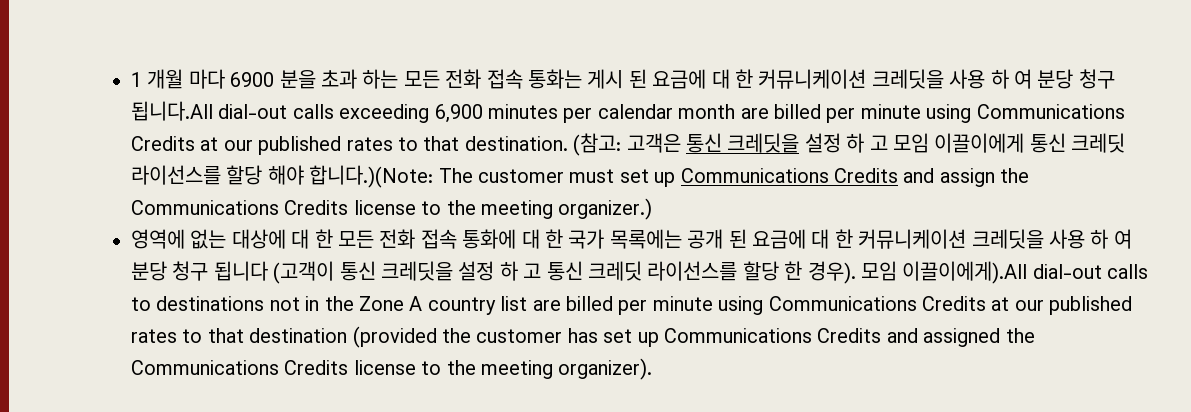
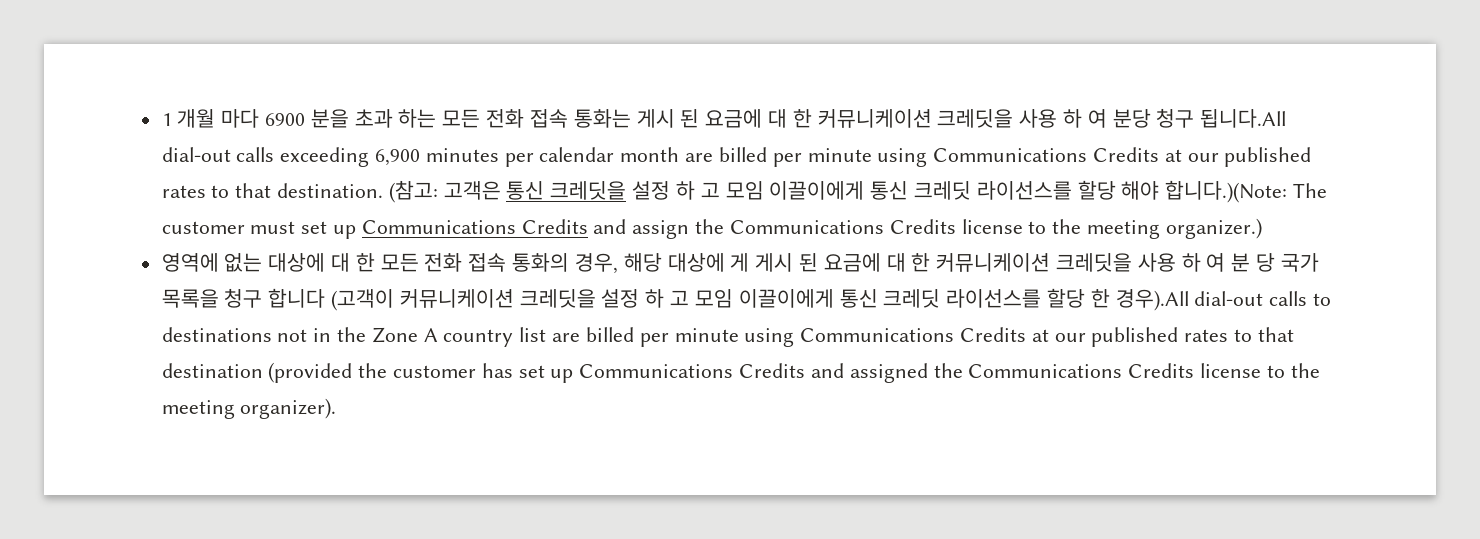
- 영역에 없는 대상에 대 한 모든 전화 접속 통화에 대 한 국가 목록에는 공개 된 요금에 대 한 커뮤니케이션 크레딧을 사용 하 여 분당 청구 됩니다 (고객이 통신 크레딧을 설정 하 고 통신 크레딧 라이선스를 할당 한 경우). 모임 이끌이에게).All dial-out calls to destinations not in the Zone A country list are billed per minute using Communications Credits at our published rates to that destination (provided the customer has set up Communications Credits and assigned the Communications Credits license to the meeting organizer).
+ 영역에 없는 대상에 대 한 모든 전화 접속 통화의 경우, 해당 대상에 게 게시 된 요금에 대 한 커뮤니케이션 크레딧을 사용 하 여 분 당 국가 목록을 청구 합니다 (고객이 커뮤니케이션 크레딧을 설정 하 고 모임 이끌이에게 통신 크레딧 라이선스를 할당 한 경우).All dial-out calls to destinations not in the Zone A country list are billed per minute using Communications Credits at our published rates to that destination (provided the customer has set up Communications Credits and assigned the Communications Credits license to the meeting organizer).

